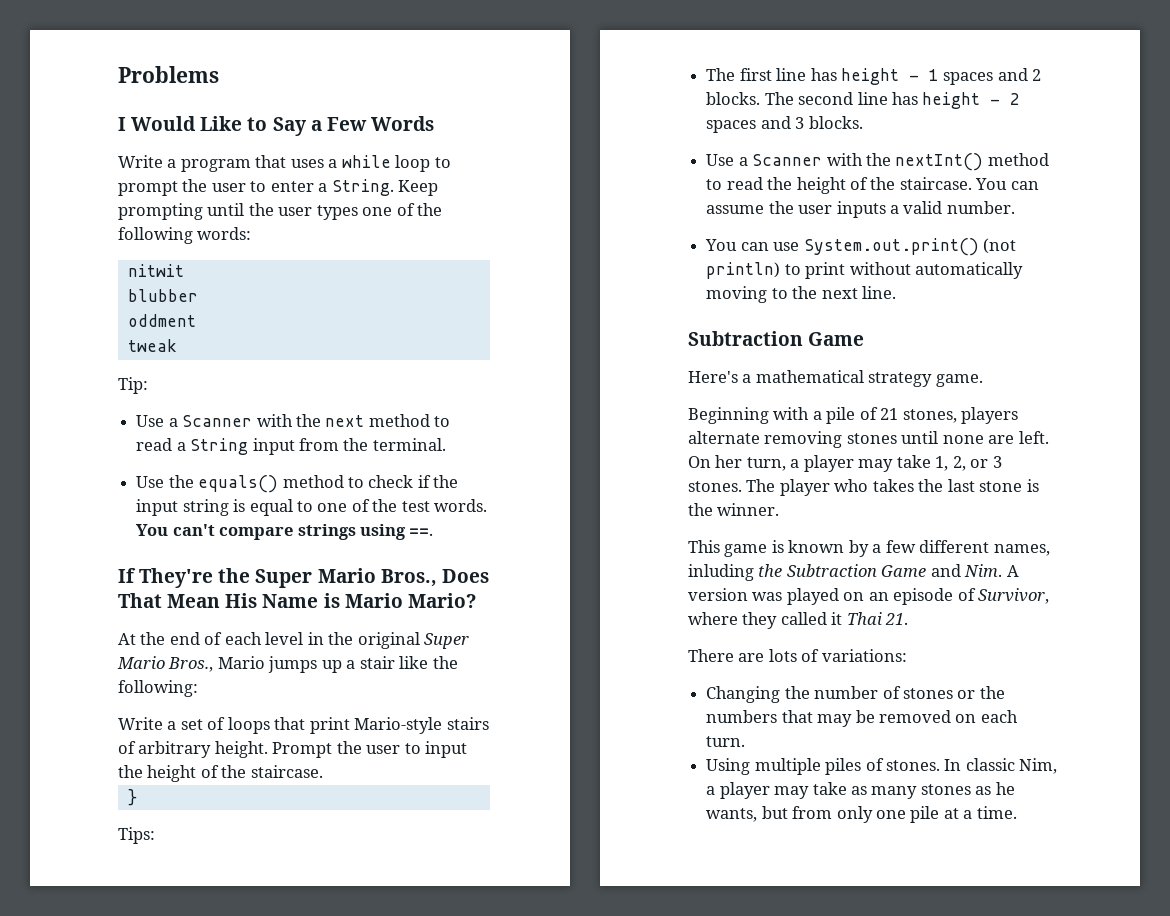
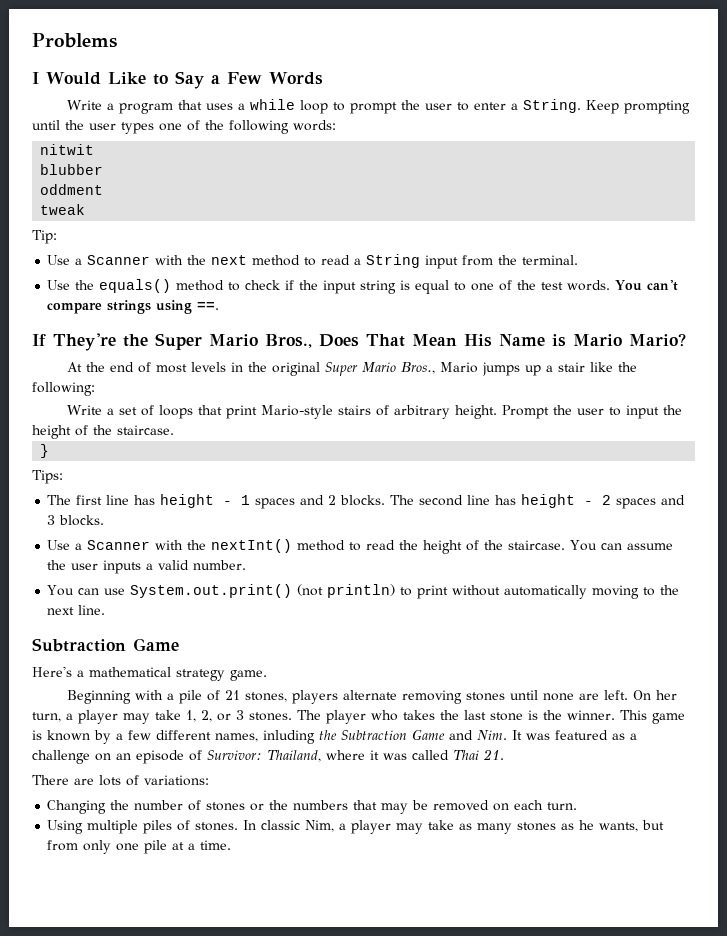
- At the end of each level in the original Super Mario Bros., Mario jumps up a stair like the following:
+ At the end of most levels in the original Super Mario Bros., Mario jumps up a stair like the following:
- The player who takes the last stone is the winner.
- This game is known by a few different names, inluding the Subtraction Game and Nim. A version was played on an episode of Survivor, where they called it Thai 21.
+ The player who takes the last stone is the winner. This game is known by a few different names, inluding the Subtraction Game and Nim. It was featured as a challenge on an episode of Survivor: Thailand, where it was called Thai 21.

